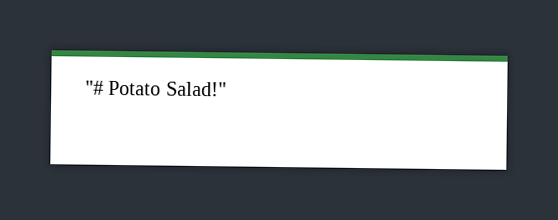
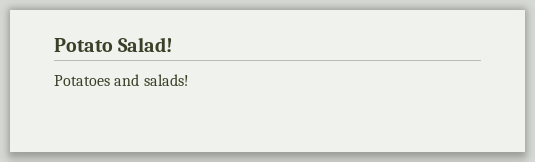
- "# Potato Salad!"
+ Potato Salad!
+ Potatoes and salads!

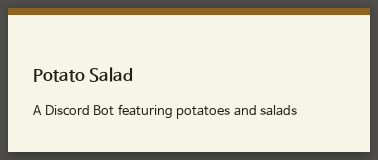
- Potato Salad!
- Potatoes and salads!
+ Potato Salad
+ A Discord Bot featuring potatoes and salads

